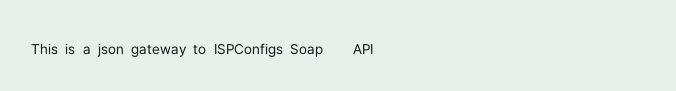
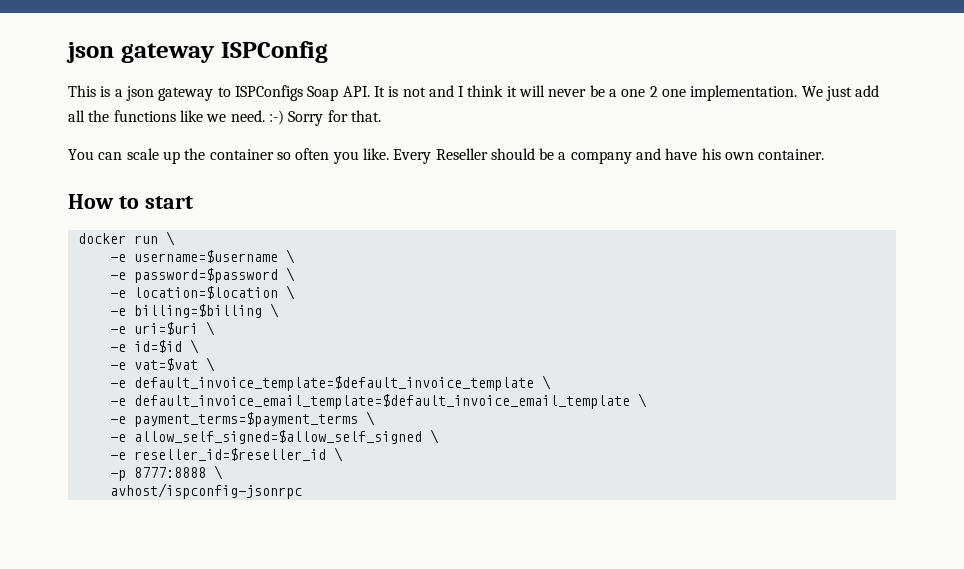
+ json gateway ISPConfig
- This is a json gateway to ISPConfigs Soap API
+ This is a json gateway to ISPConfigs Soap API. It is not and I think it will never be a one 2 one implementation. We just add all the functions like we need. :-) Sorry for that.
+ You can scale up the container so often you like. Every Reseller should be a company and have his own container.
+ How to start
+ docker run \
+ -e username=$username \
+ -e password=$password \
+ -e location=$location \
+ -e billing=$billing \
+ -e uri=$uri \
+ -e id=$id \
+ -e vat=$vat \
+ -e default_invoice_template=$default_invoice_template \
+ -e default_invoice_email_template=$default_invoice_email_template \
+ -e payment_terms=$payment_terms \
+ -e allow_self_signed=$allow_self_signed \
+ -e reseller_id=$reseller_id \
+ -p 8777:8888 \
+ avhost/ispconfig-jsonrpc

